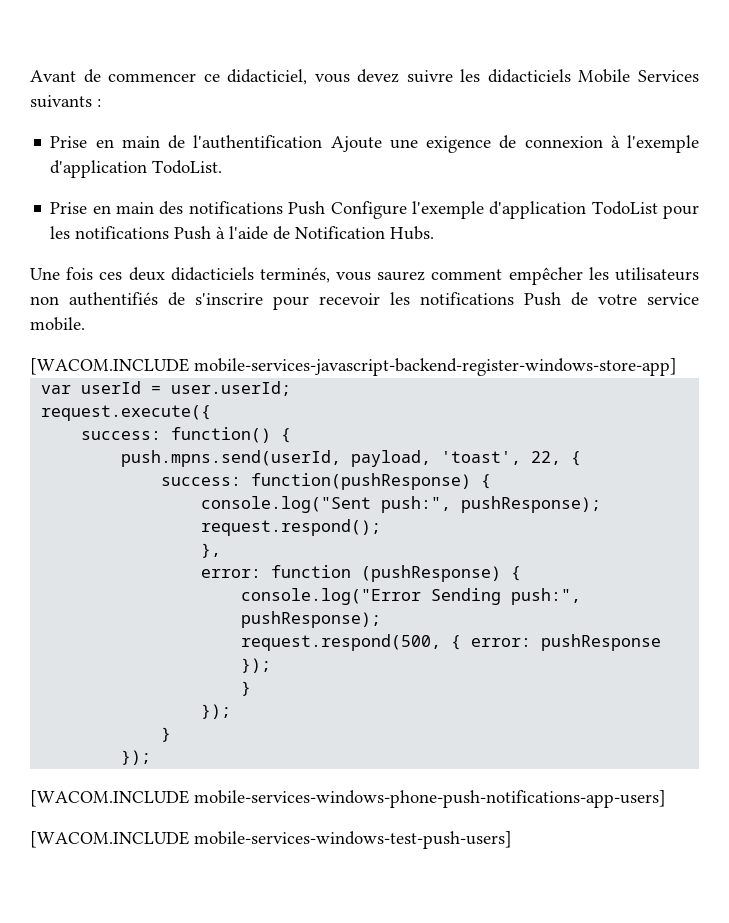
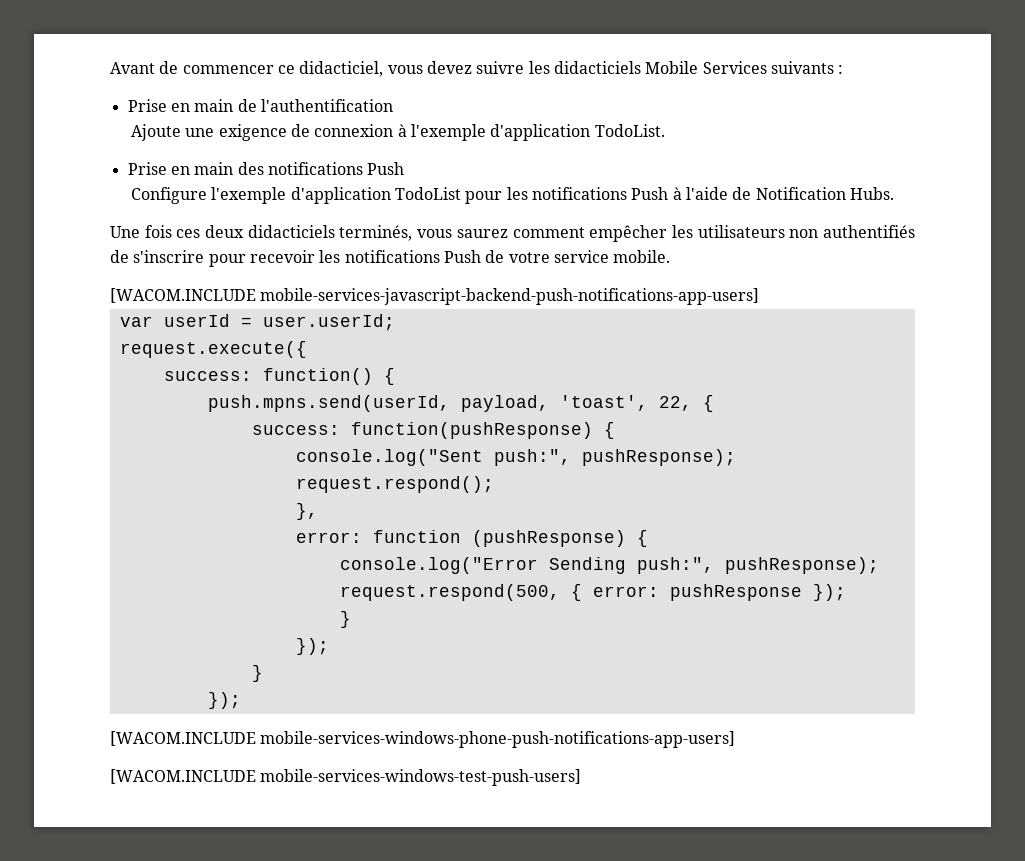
- Prise en main de l'authentification Ajoute une exigence de connexion à l'exemple d'application TodoList.
+ Prise en main de l'authentification
+ Ajoute une exigence de connexion à l'exemple d'application TodoList.
- Prise en main des notifications Push Configure l'exemple d'application TodoList pour les notifications Push à l'aide de Notification Hubs.
+ Prise en main des notifications Push
+ Configure l'exemple d'application TodoList pour les notifications Push à l'aide de Notification Hubs.
- [WACOM.INCLUDE mobile-services-javascript-backend-register-windows-store-app]
+ [WACOM.INCLUDE mobile-services-javascript-backend-push-notifications-app-users]

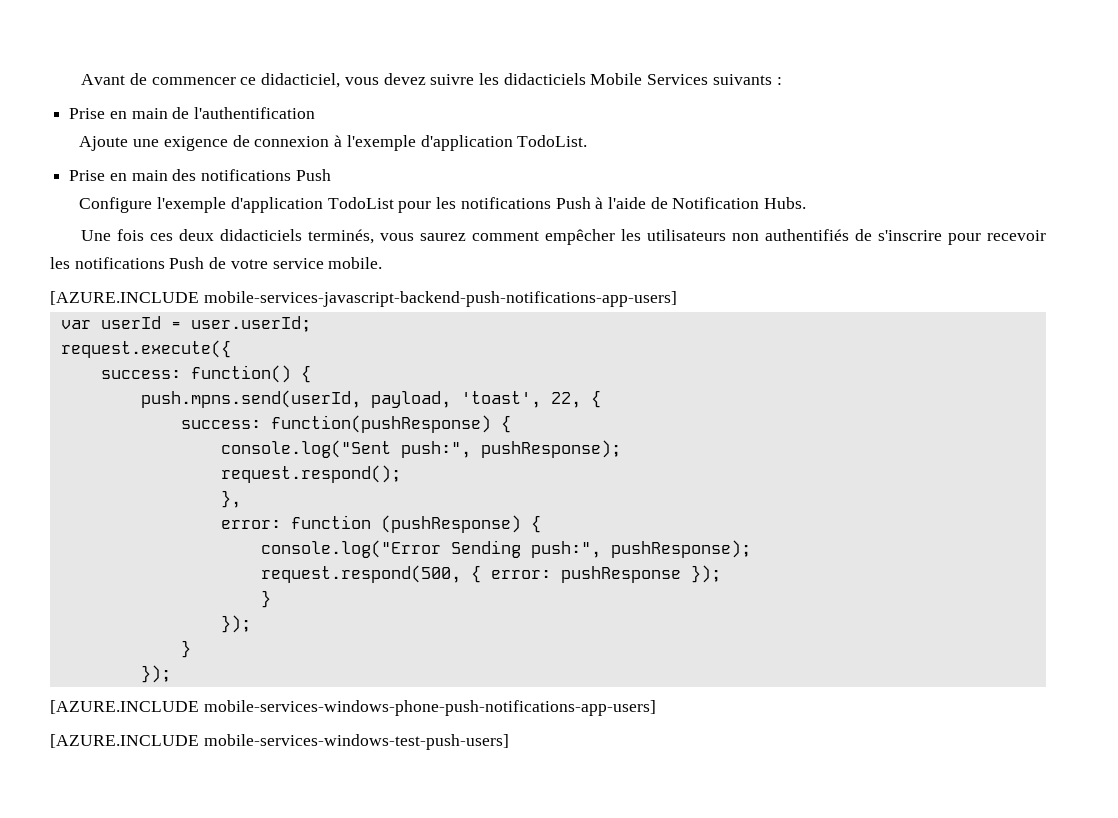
- [WACOM.INCLUDE mobile-services-javascript-backend-push-notifications-app-users]
+ [AZURE.INCLUDE mobile-services-javascript-backend-push-notifications-app-users]
- [WACOM.INCLUDE mobile-services-windows-phone-push-notifications-app-users]
+ [AZURE.INCLUDE mobile-services-windows-phone-push-notifications-app-users]
- [WACOM.INCLUDE mobile-services-windows-test-push-users]
+ [AZURE.INCLUDE mobile-services-windows-test-push-users]

